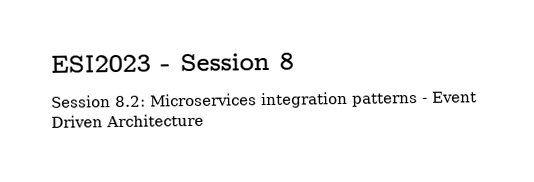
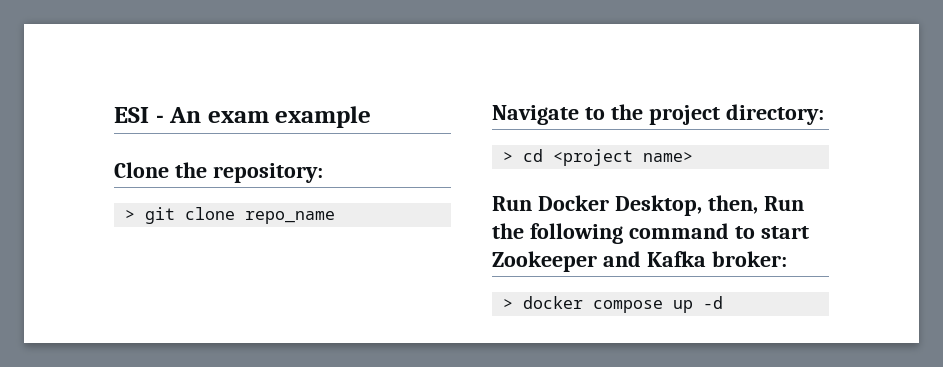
- ESI2023 - Session 8
- Session 8.2: Microservices integration patterns - Event Driven Architecture
+ ESI - An exam example
+ Clone the repository:
+ > git clone repo_name
+ Navigate to the project directory:
+ > cd <project name>
+ Run Docker Desktop, then, Run the following command to start Zookeeper and Kafka broker:
+ > docker compose up -d

